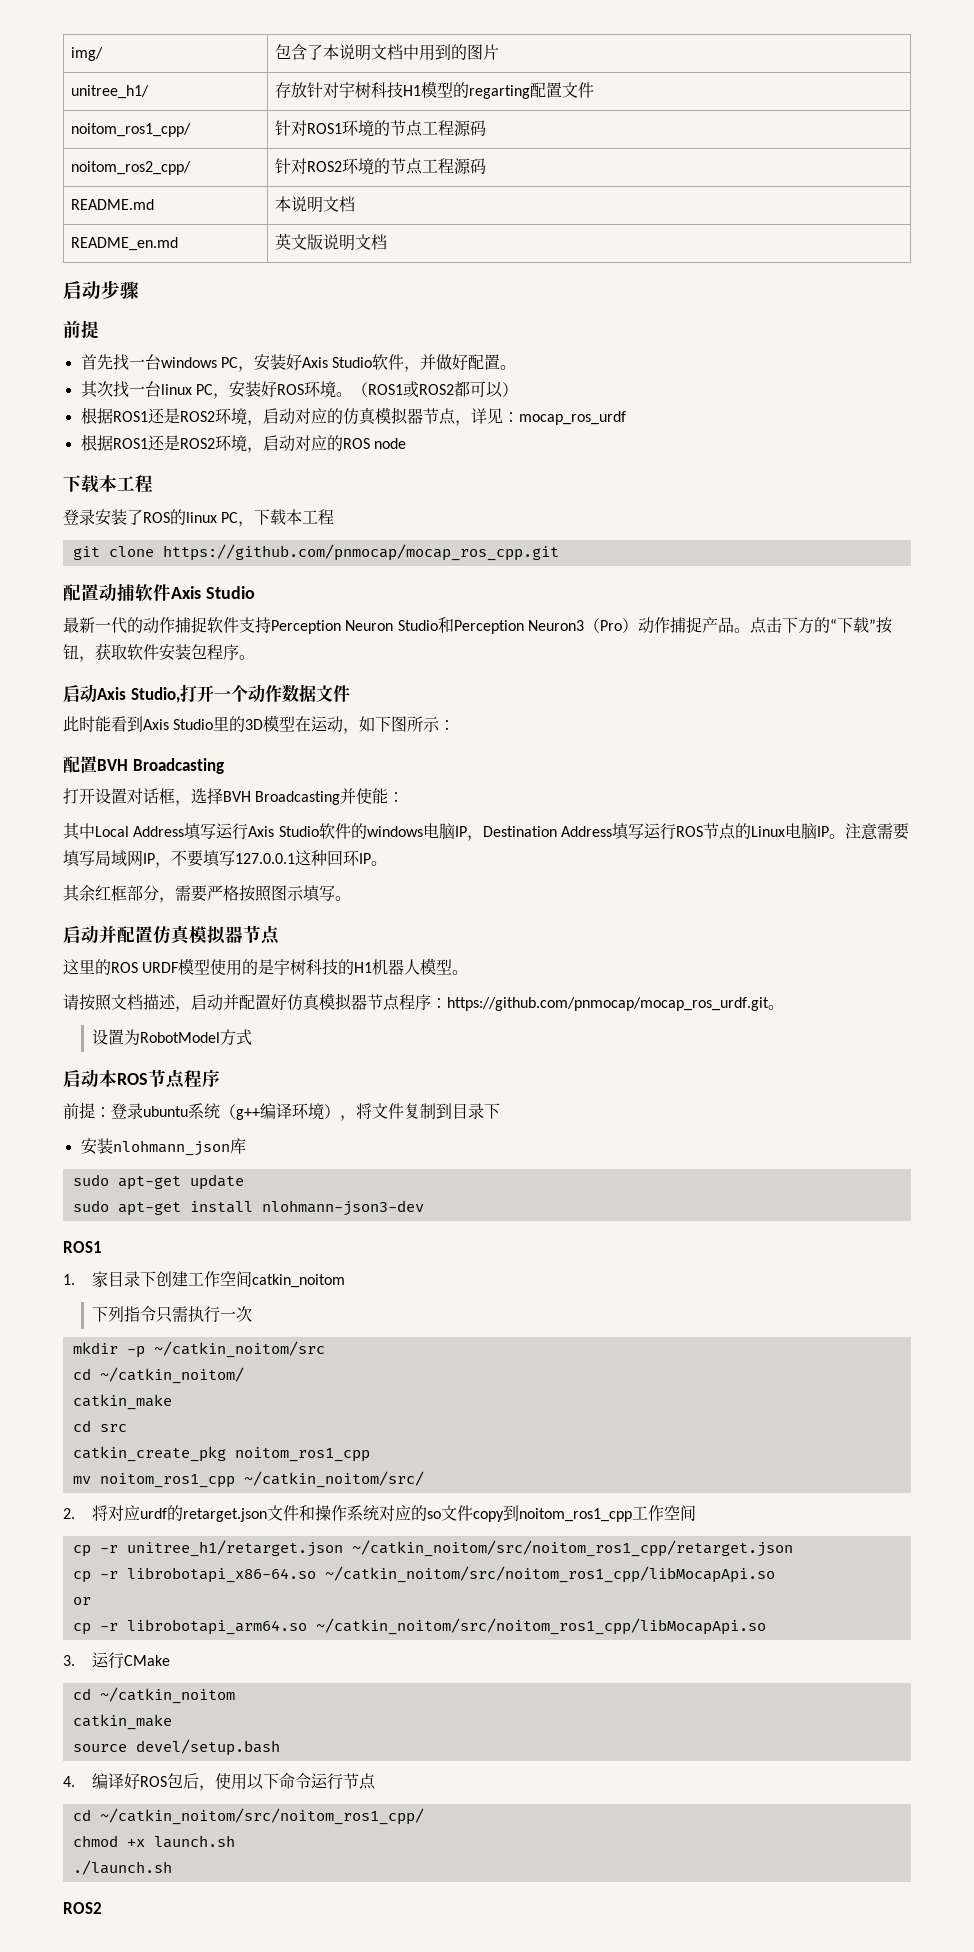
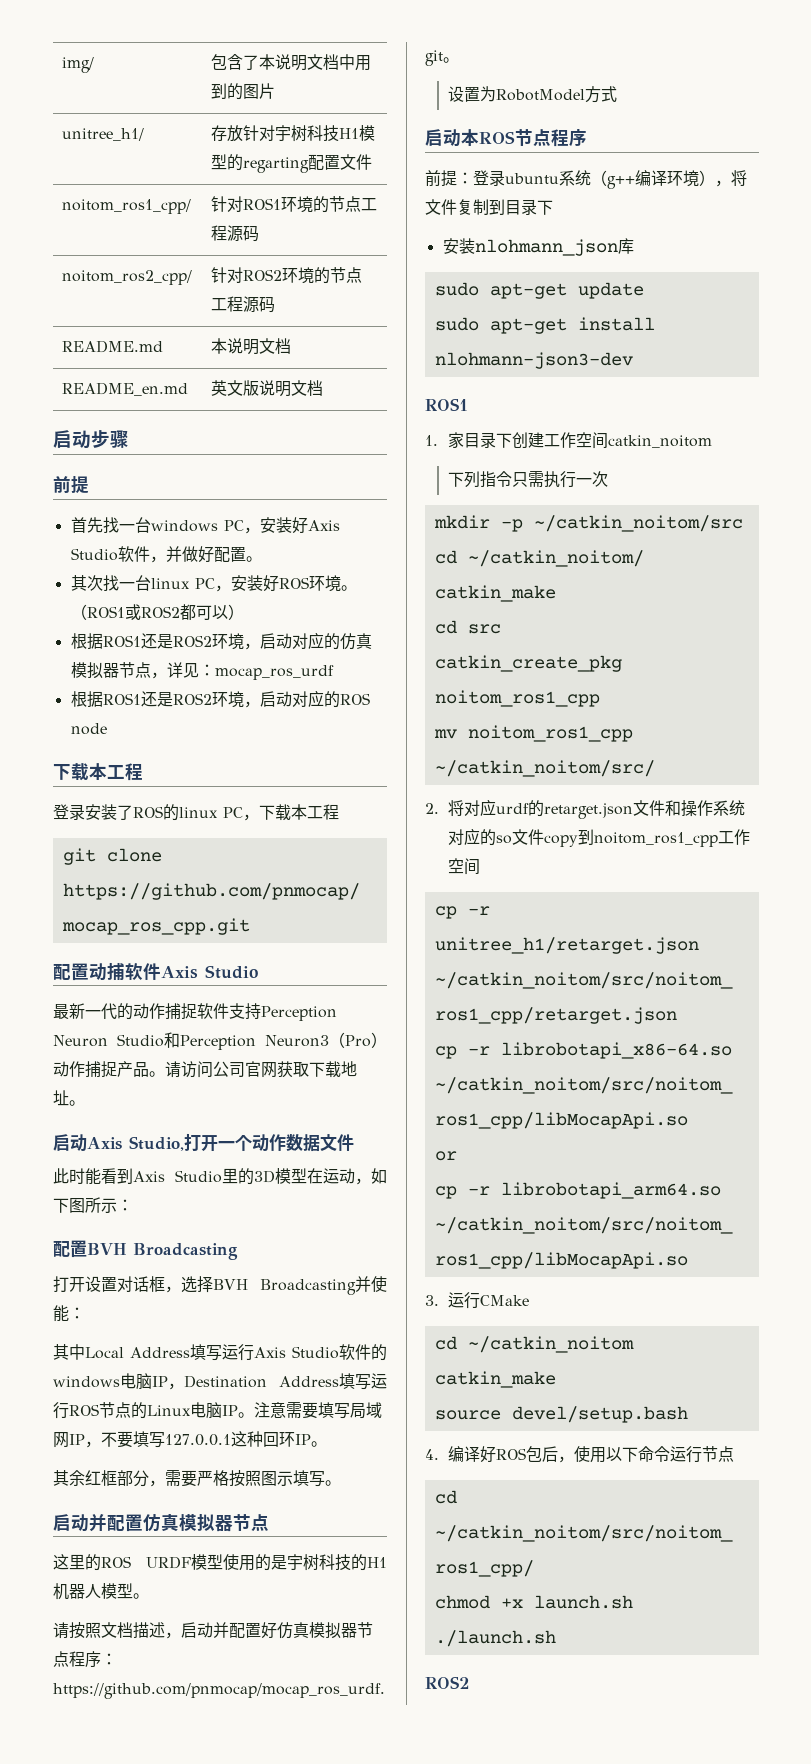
- 点击下方的“下载”按钮，获取软件安装包程序。
+ 请访问公司官网获取下载地址。

